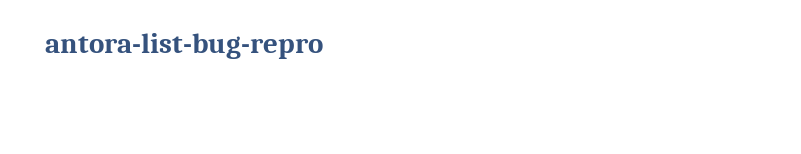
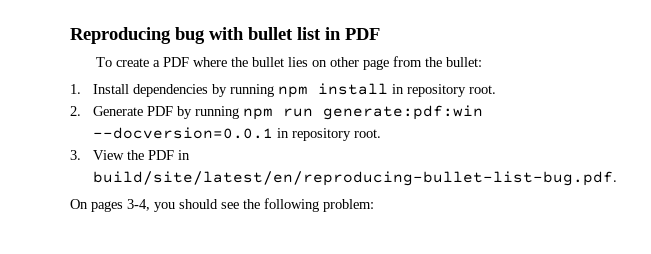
- antora-list-bug-repro
+ Reproducing bug with bullet list in PDF
+ To create a PDF where the bullet lies on other page from the bullet:
+ 1. Install dependencies by running npm install in repository root.
+ 2. Generate PDF by running npm run generate:pdf:win --docversion=0.0.1 in repository root.
+ 3. View the PDF in build/site/latest/en/reproducing-bullet-list-bug.pdf.
+ On pages 3-4, you should see the following problem:

